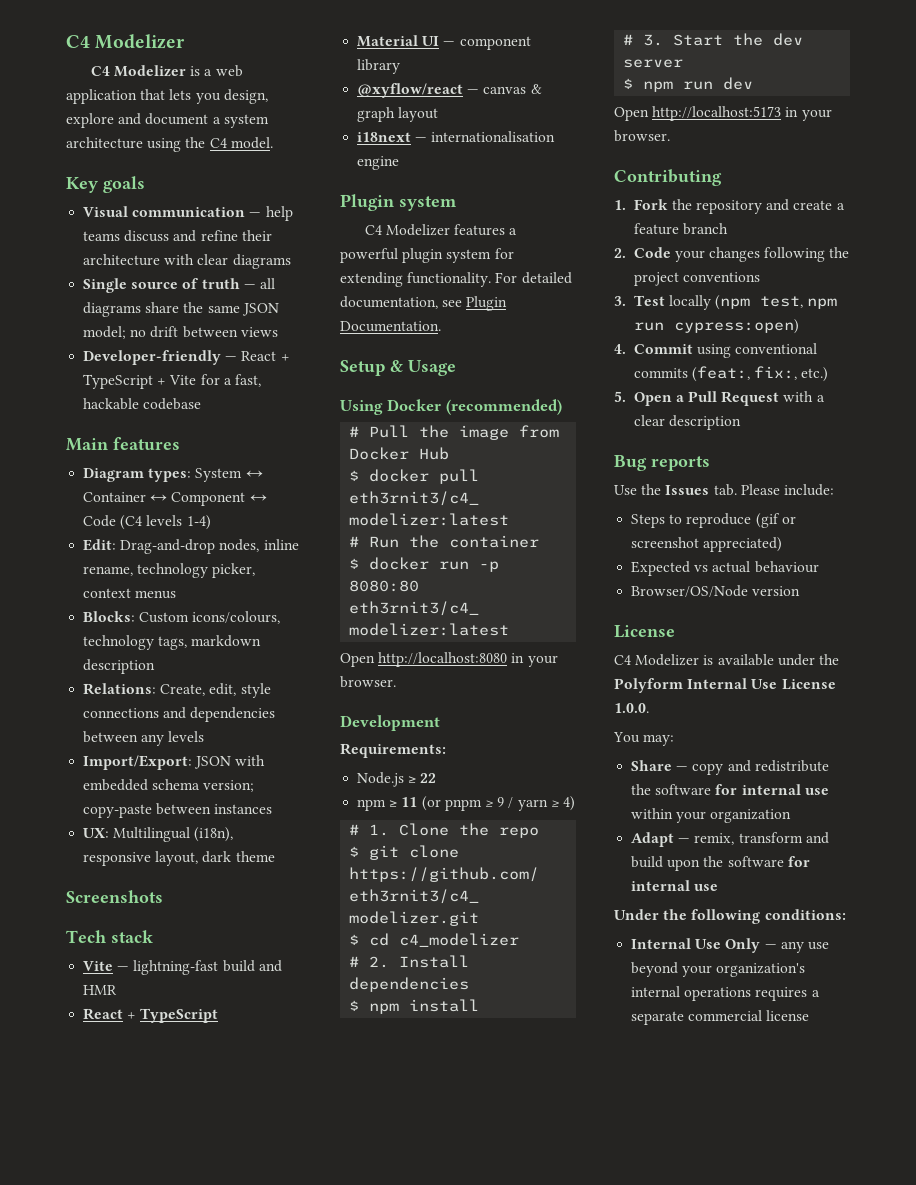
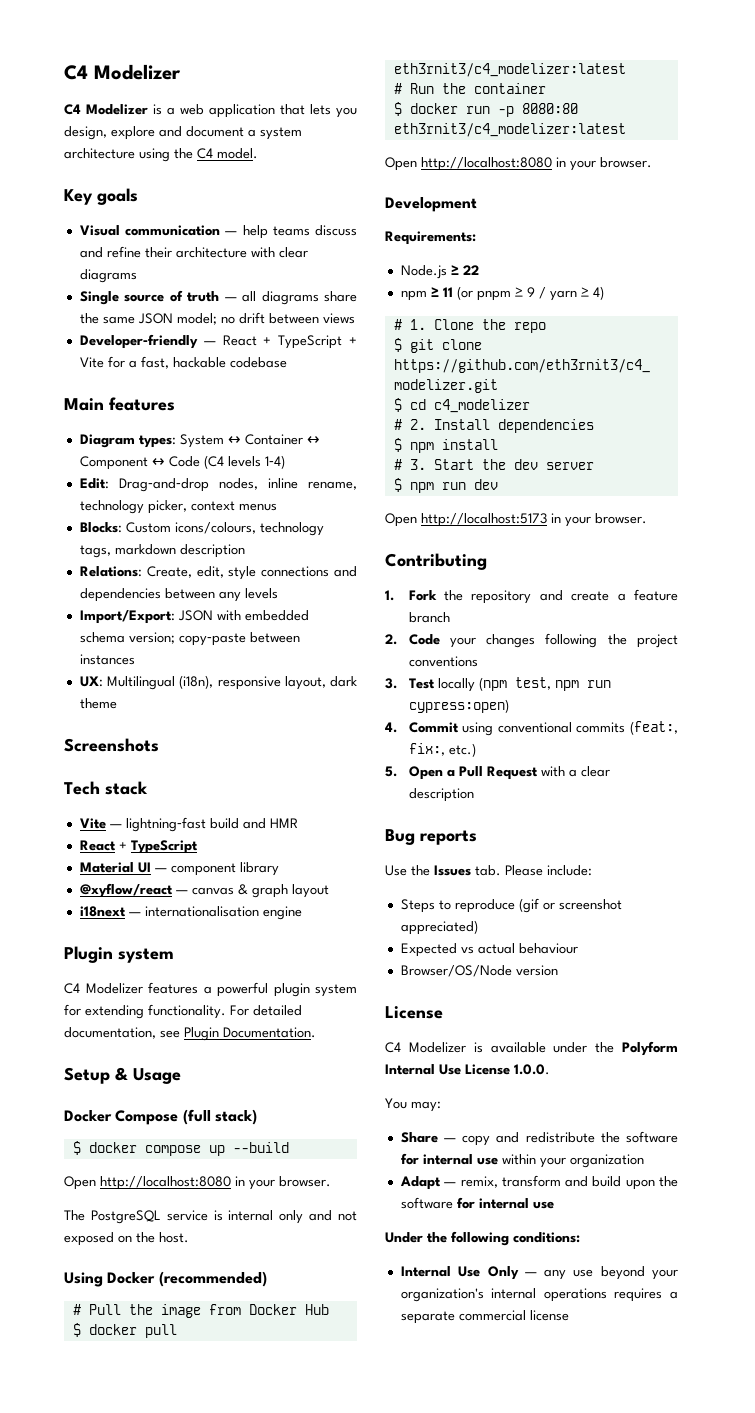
+ Docker Compose (full stack)
+ $ docker compose up --build
+ Open http://localhost:8080 in your browser.
+ The PostgreSQL service is internal only and not exposed on the host.

